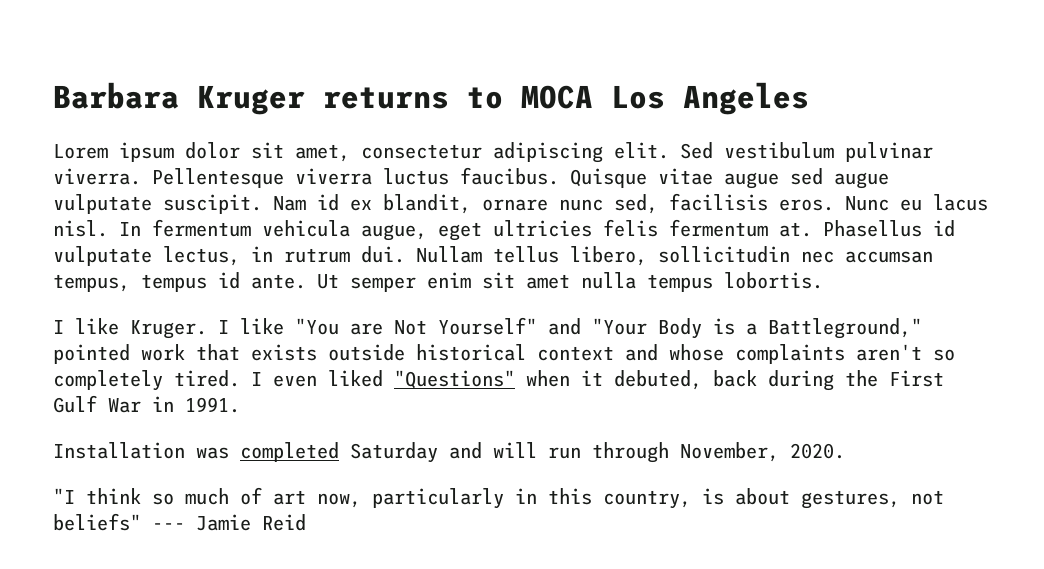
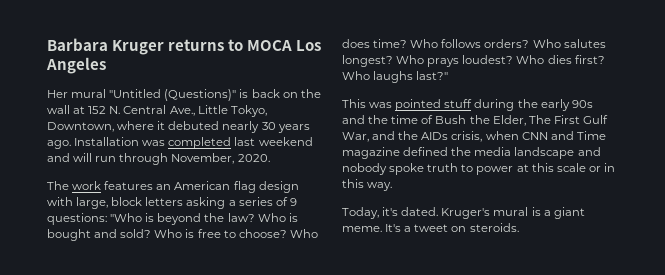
- Lorem ipsum dolor sit amet, consectetur adipiscing elit. Sed vestibulum pulvinar viverra. Pellentesque viverra luctus faucibus. Quisque vitae augue sed augue vulputate suscipit. Nam id ex blandit, ornare nunc sed, facilisis eros. Nunc eu lacus nisl. In fermentum vehicula augue, eget ultricies felis fermentum at. Phasellus id vulputate lectus, in rutrum dui. Nullam tellus libero, sollicitudin nec accumsan tempus, tempus id ante. Ut semper enim sit amet nulla tempus lobortis.
- I like Kruger. I like "You are Not Yourself" and "Your Body is a Battleground," pointed work that exists outside historical context and whose complaints aren't so completely tired. I even liked "Questions" when it debuted, back during the First Gulf War in 1991.
- Installation was completed Saturday and will run through November, 2020.
+ Her mural "Untitled (Questions)" is back on the wall at 152 N. Central Ave., Little Tokyo, Downtown, where it debuted nearly 30 years ago. Installation was completed last weekend and will run through November, 2020.
- "I think so much of art now, particularly in this country, is about gestures, not beliefs" --- Jamie Reid
+ The work features an American flag design with large, block letters asking a series of 9 questions: "Who is beyond the law? Who is bought and sold? Who is free to choose? Who does time? Who follows orders? Who salutes longest? Who prays loudest? Who dies first? Who laughs last?"
+ This was pointed stuff during the early 90s and the time of Bush the Elder, The First Gulf War, and the AIDs crisis, when CNN and Time magazine defined the media landscape and nobody spoke truth to power at this scale or in this way.
+ Today, it's dated. Kruger's mural is a giant meme. It's a tweet on steroids.

